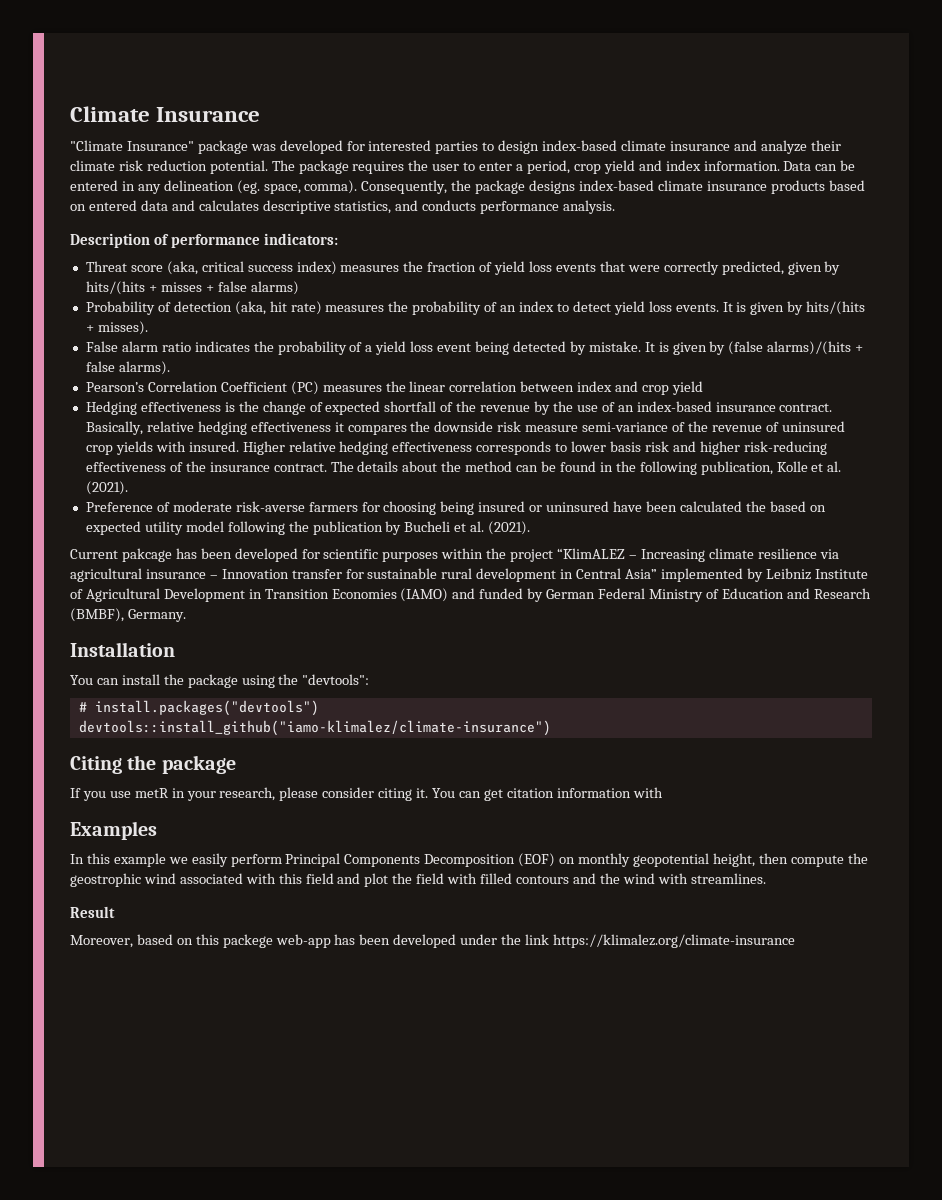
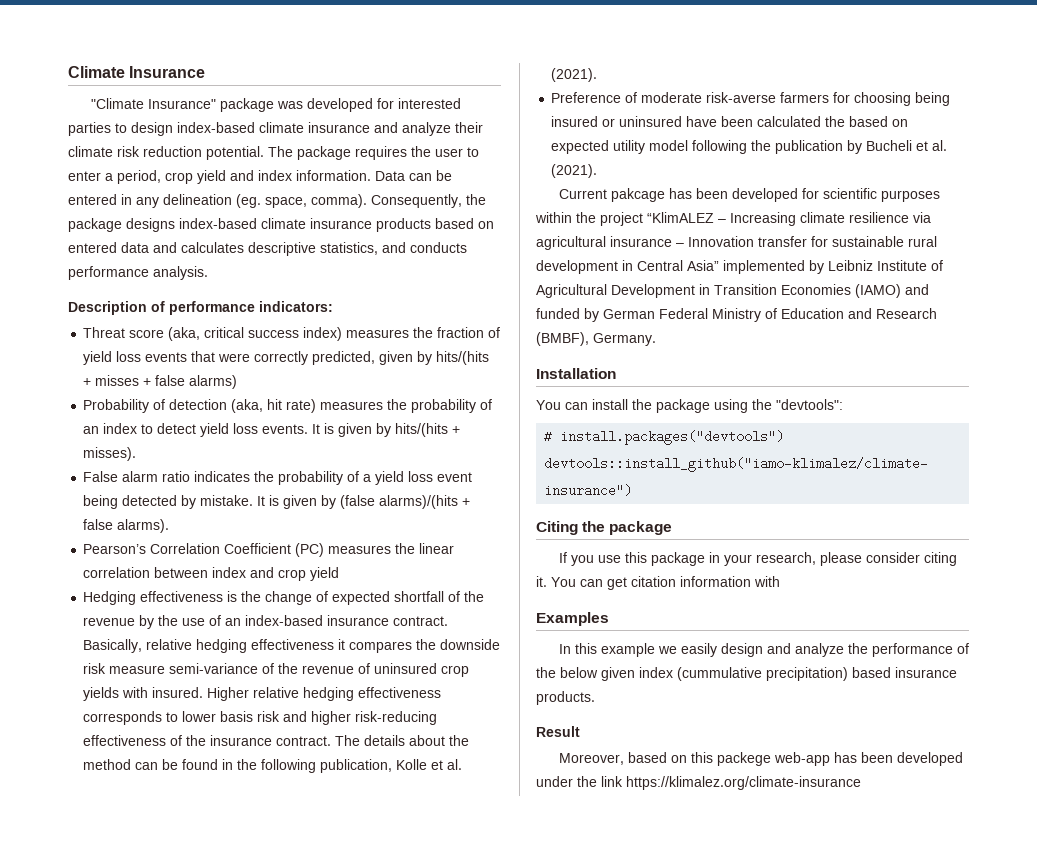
- If you use metR in your research, please consider citing it.
+ If you use this package in your research, please consider citing it.
- In this example we easily perform Principal Components Decomposition (EOF) on monthly geopotential height, then compute the geostrophic wind associated with this field and plot the field with filled contours and the wind with streamlines.
+ In this example we easily design and analyze the performance of the below given index (cummulative precipitation) based insurance products.

